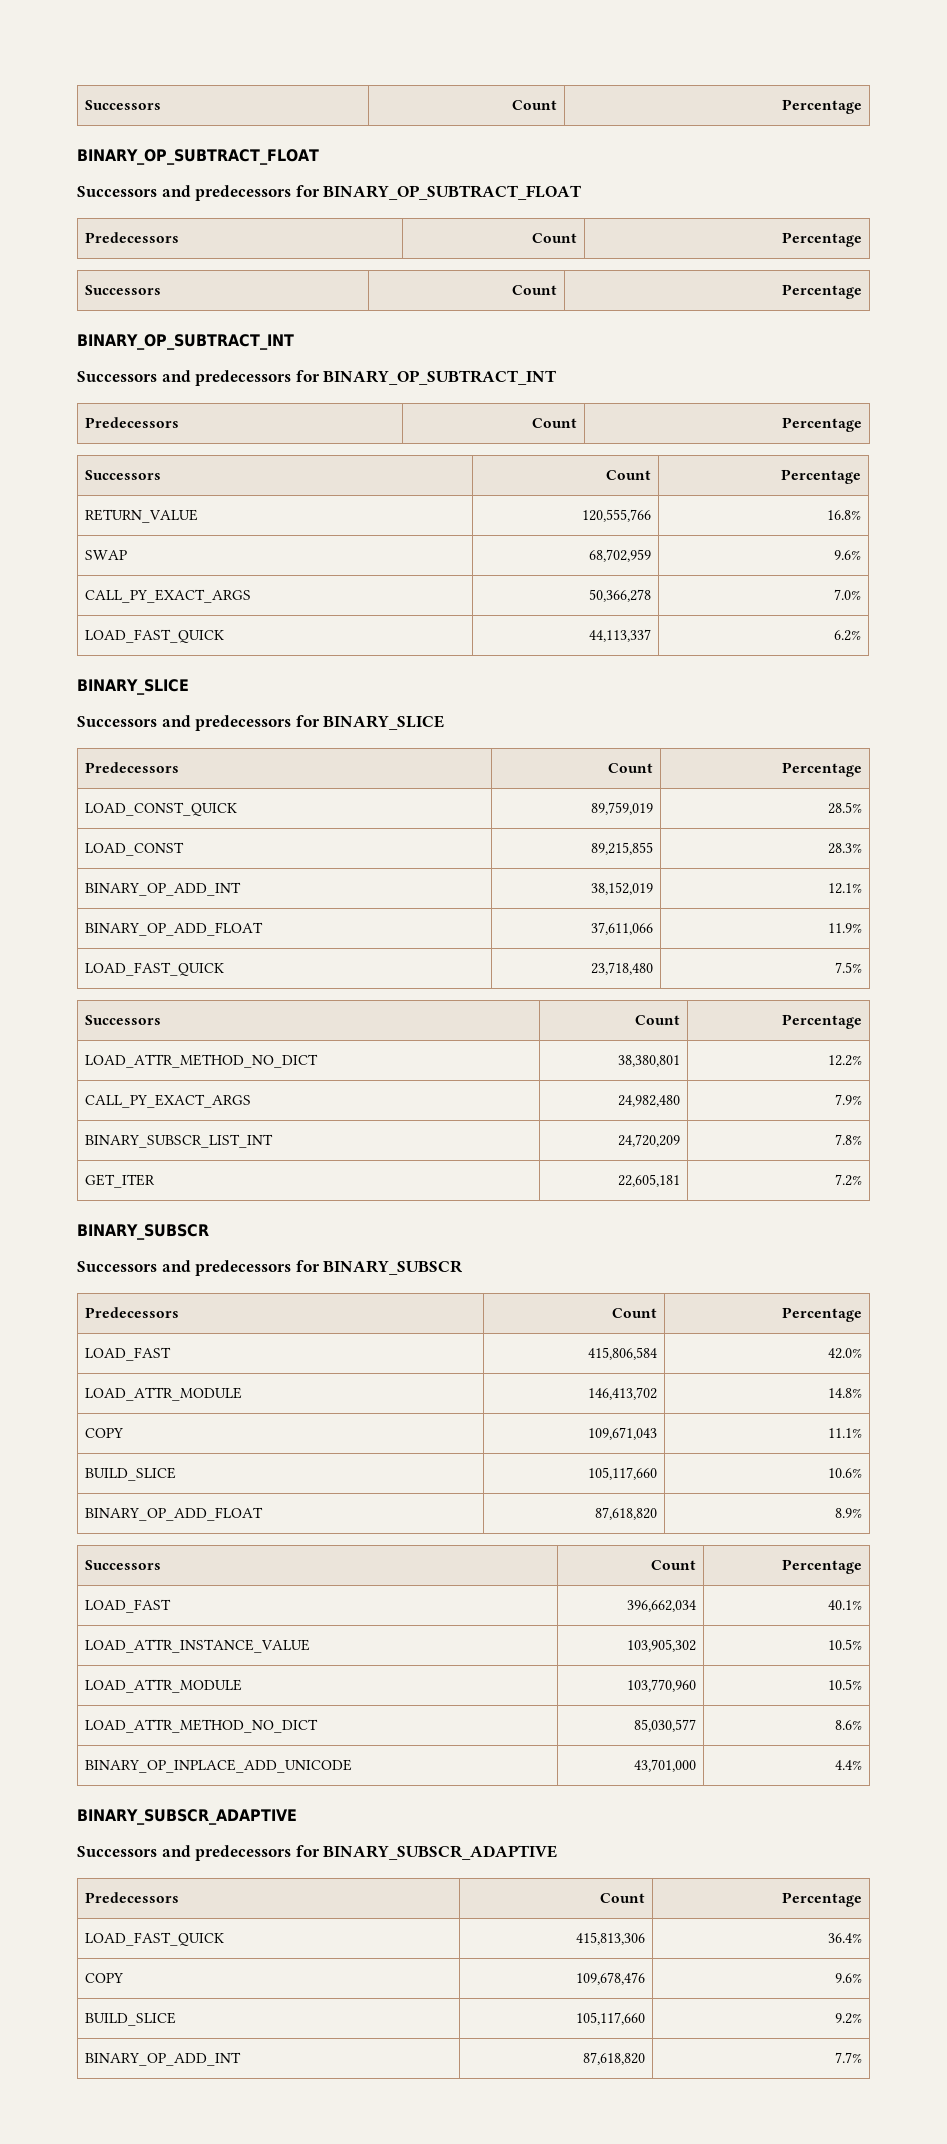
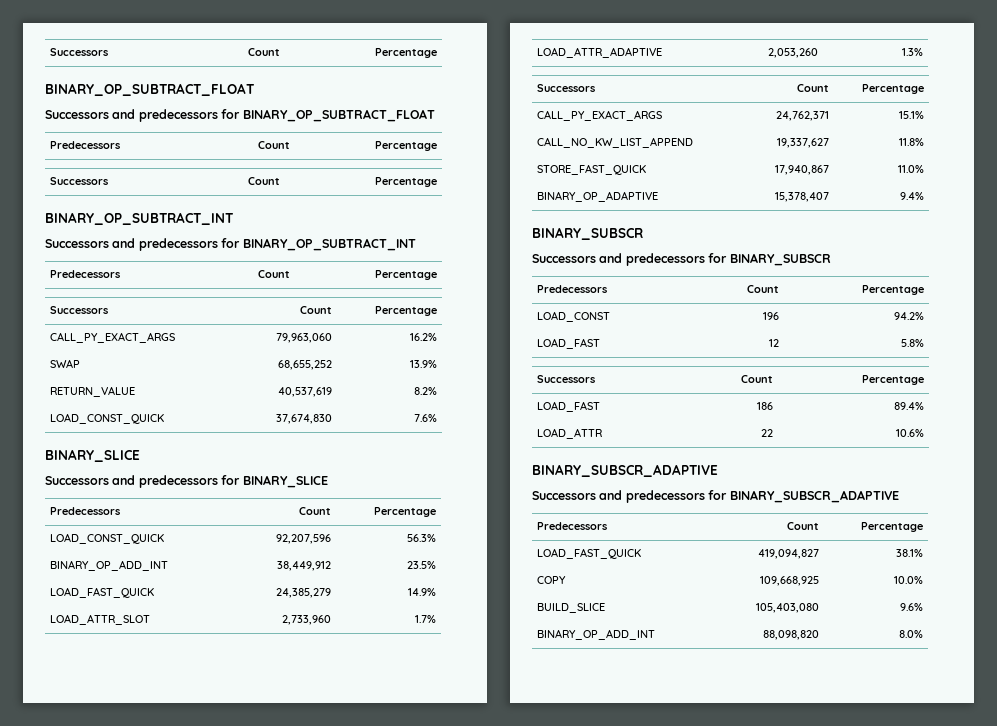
- RETURN_VALUE | 120,555,766 | 16.8%
- SWAP | 68,702,959 | 9.6%
- CALL_PY_EXACT_ARGS | 50,366,278 | 7.0%
- LOAD_FAST_QUICK | 44,113,337 | 6.2%
+ CALL_PY_EXACT_ARGS | 79,963,060 | 16.2%
+ SWAP | 68,655,252 | 13.9%
+ RETURN_VALUE | 40,537,619 | 8.2%
+ LOAD_CONST_QUICK | 37,674,830 | 7.6%
- LOAD_CONST_QUICK | 89,759,019 | 28.5%
- LOAD_CONST | 89,215,855 | 28.3%
- BINARY_OP_ADD_INT | 38,152,019 | 12.1%
- BINARY_OP_ADD_FLOAT | 37,611,066 | 11.9%
- LOAD_FAST_QUICK | 23,718,480 | 7.5%
+ LOAD_CONST_QUICK | 92,207,596 | 56.3%
+ BINARY_OP_ADD_INT | 38,449,912 | 23.5%
+ LOAD_FAST_QUICK | 24,385,279 | 14.9%
+ LOAD_ATTR_SLOT | 2,733,960 | 1.7%
+ LOAD_ATTR_ADAPTIVE | 2,053,260 | 1.3%
  Successors | Count | Percentage
- LOAD_ATTR_METHOD_NO_DICT | 38,380,801 | 12.2%
- CALL_PY_EXACT_ARGS | 24,982,480 | 7.9%
- BINARY_SUBSCR_LIST_INT | 24,720,209 | 7.8%
- GET_ITER | 22,605,181 | 7.2%
+ CALL_PY_EXACT_ARGS | 24,762,371 | 15.1%
+ CALL_NO_KW_LIST_APPEND | 19,337,627 | 11.8%
+ STORE_FAST_QUICK | 17,940,867 | 11.0%
+ BINARY_OP_ADAPTIVE | 15,378,407 | 9.4%
- LOAD_FAST | 415,806,584 | 42.0%
- LOAD_ATTR_MODULE | 146,413,702 | 14.8%
- COPY | 109,671,043 | 11.1%
- BUILD_SLICE | 105,117,660 | 10.6%
- BINARY_OP_ADD_FLOAT | 87,618,820 | 8.9%
+ LOAD_CONST | 196 | 94.2%
+ LOAD_FAST | 12 | 5.8%
  Successors | Count | Percentage
- LOAD_FAST | 396,662,034 | 40.1%
- LOAD_ATTR_INSTANCE_VALUE | 103,905,302 | 10.5%
- LOAD_ATTR_MODULE | 103,770,960 | 10.5%
- LOAD_ATTR_METHOD_NO_DICT | 85,030,577 | 8.6%
- BINARY_OP_INPLACE_ADD_UNICODE | 43,701,000 | 4.4%
+ LOAD_FAST | 186 | 89.4%
+ LOAD_ATTR | 22 | 10.6%
- LOAD_FAST_QUICK | 415,813,306 | 36.4%
- COPY | 109,678,476 | 9.6%
- BUILD_SLICE | 105,117,660 | 9.2%
- BINARY_OP_ADD_INT | 87,618,820 | 7.7%
+ LOAD_FAST_QUICK | 419,094,827 | 38.1%
+ COPY | 109,668,925 | 10.0%
+ BUILD_SLICE | 105,403,080 | 9.6%
+ BINARY_OP_ADD_INT | 88,098,820 | 8.0%

